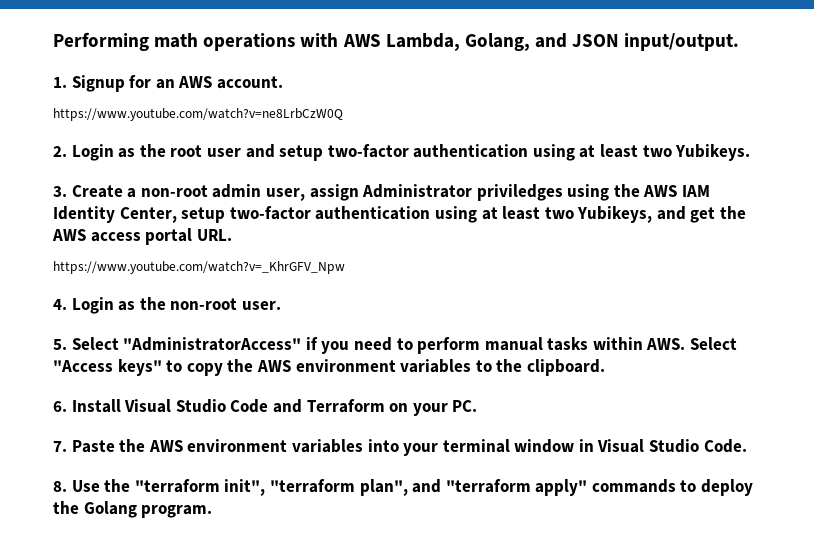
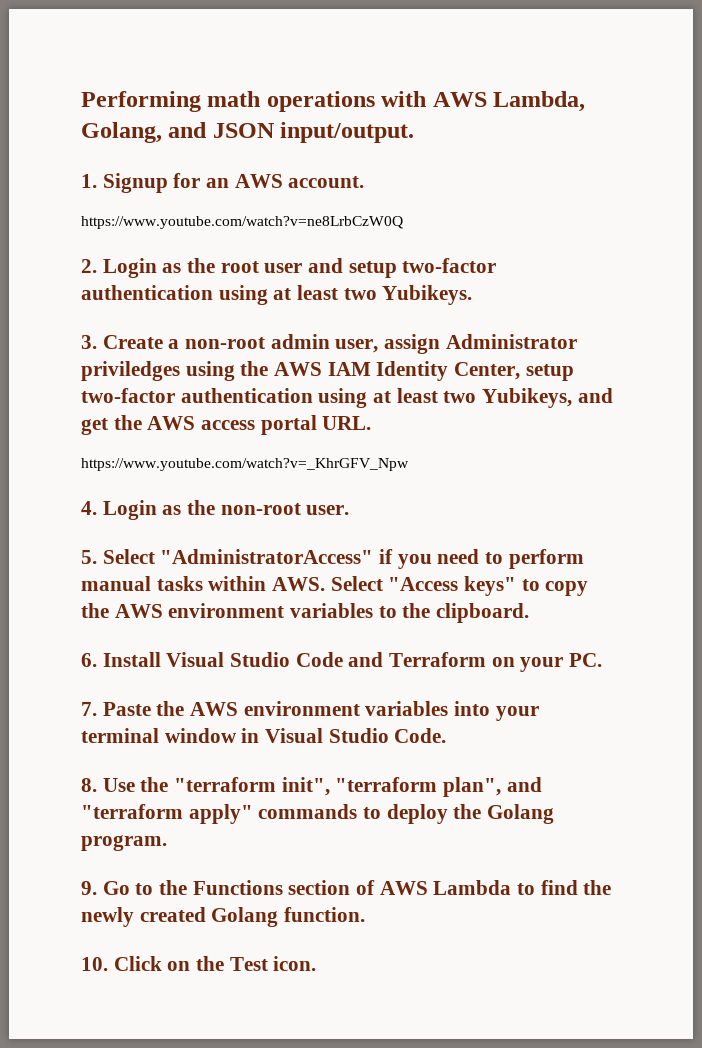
+ 9. Go to the Functions section of AWS Lambda to find the newly created Golang function.
+ 10. Click on the Test icon.

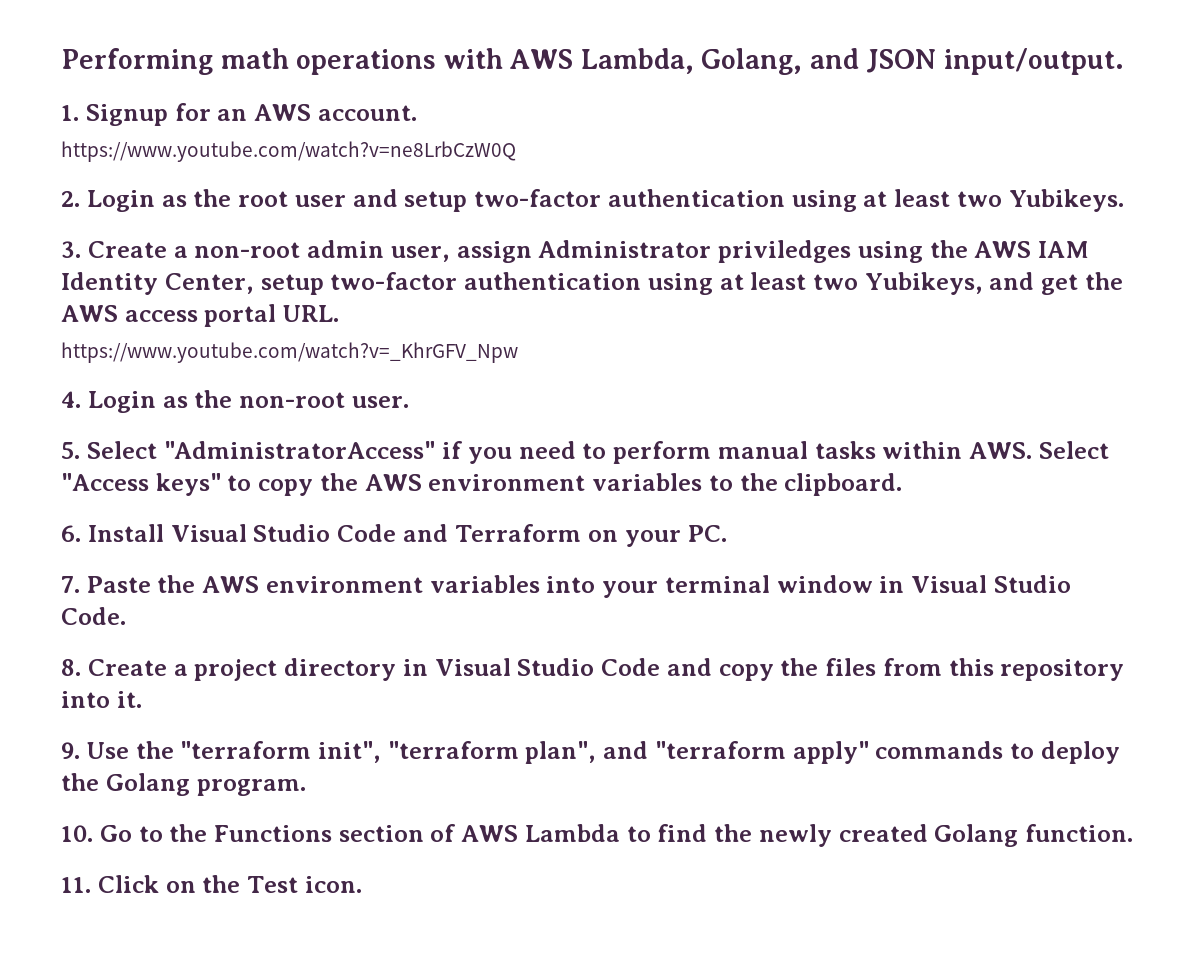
- 8. Use the "terraform init", "terraform plan", and "terraform apply" commands to deploy the Golang program.
+ 8. Create a project directory in Visual Studio Code and copy the files from this repository into it.
+ 9. Use the "terraform init", "terraform plan", and "terraform apply" commands to deploy the Golang program.
- 9. Go to the Functions section of AWS Lambda to find the newly created Golang function.
+ 10. Go to the Functions section of AWS Lambda to find the newly created Golang function.
- 10. Click on the Test icon.
+ 11. Click on the Test icon.

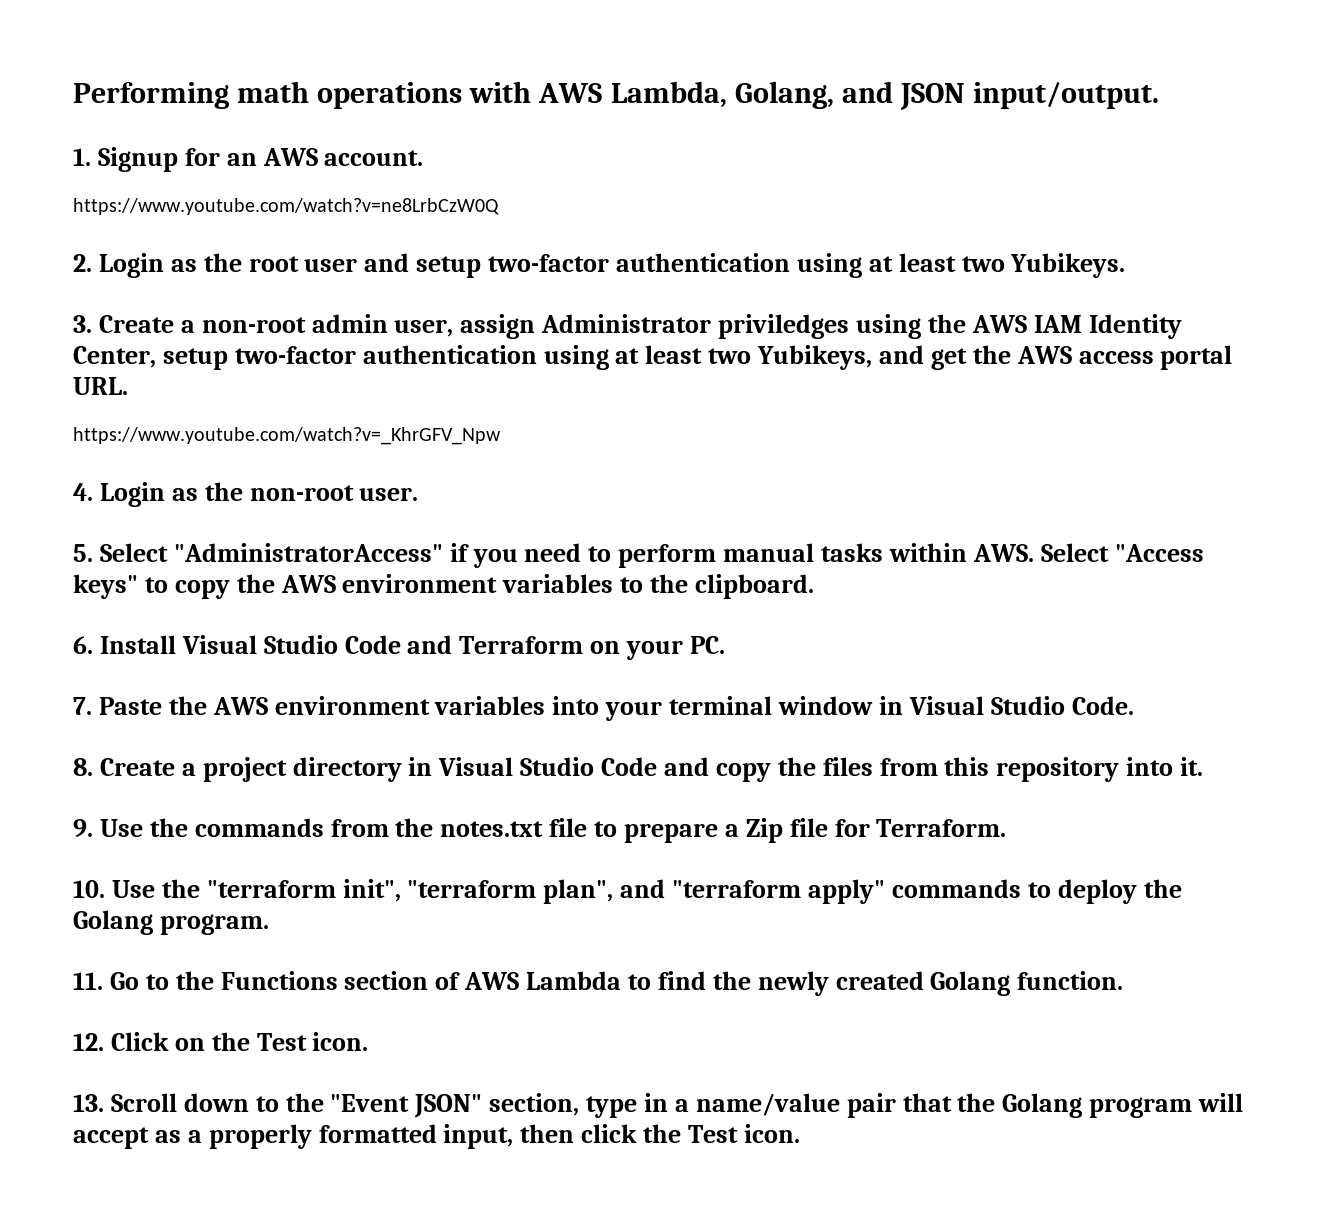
- 9. Use the "terraform init", "terraform plan", and "terraform apply" commands to deploy the Golang program.
+ 9. Use the commands from the notes.txt file to prepare a Zip file for Terraform.
+ 10. Use the "terraform init", "terraform plan", and "terraform apply" commands to deploy the Golang program.
- 10. Go to the Functions section of AWS Lambda to find the newly created Golang function.
+ 11. Go to the Functions section of AWS Lambda to find the newly created Golang function.
- 11. Click on the Test icon.
+ 12. Click on the Test icon.
+ 13. Scroll down to the "Event JSON" section, type in a name/value pair that the Golang program will accept as a properly formatted input, then click the Test icon.

